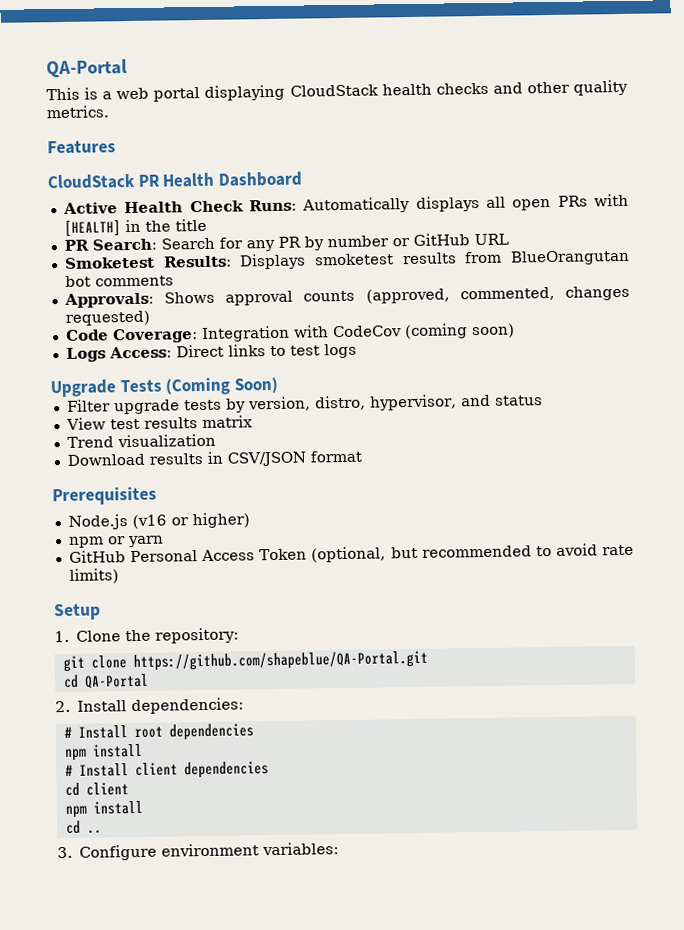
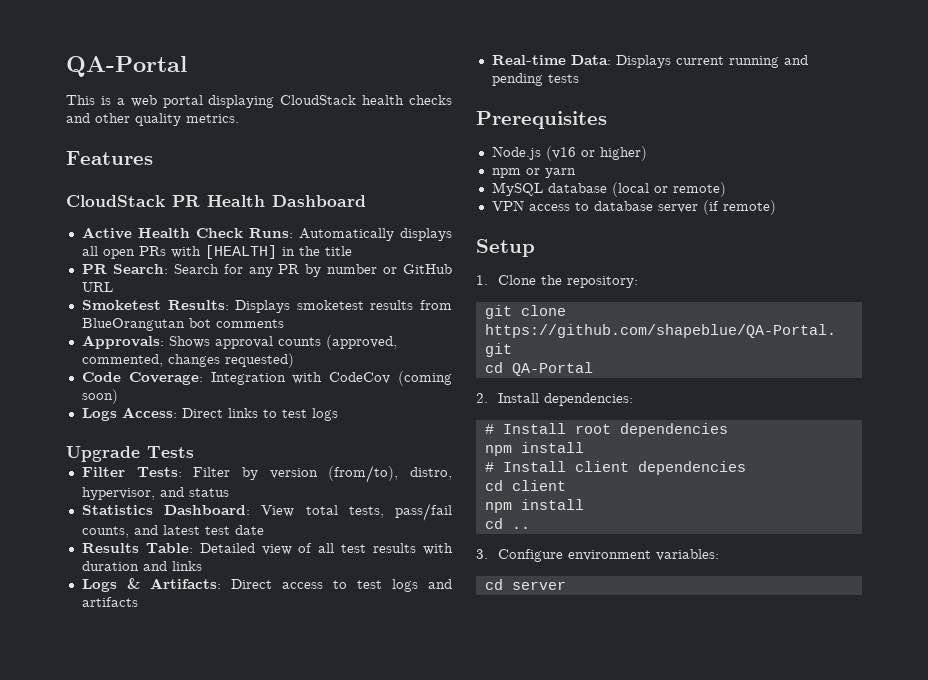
- Upgrade Tests (Coming Soon)
- Filter upgrade tests by version, distro, hypervisor, and status
+ Upgrade Tests
+ Filter Tests: Filter by version (from/to), distro, hypervisor, and status
- View test results matrix
- Trend visualization
- Download results in CSV/JSON format
+ Statistics Dashboard: View total tests, pass/fail counts, and latest test date
+ Results Table: Detailed view of all test results with duration and links
+ Logs & Artifacts: Direct access to test logs and artifacts
+ Real-time Data: Displays current running and pending tests
- GitHub Personal Access Token (optional, but recommended to avoid rate limits)
+ MySQL database (local or remote)
+ VPN access to database server (if remote)
+ cd server

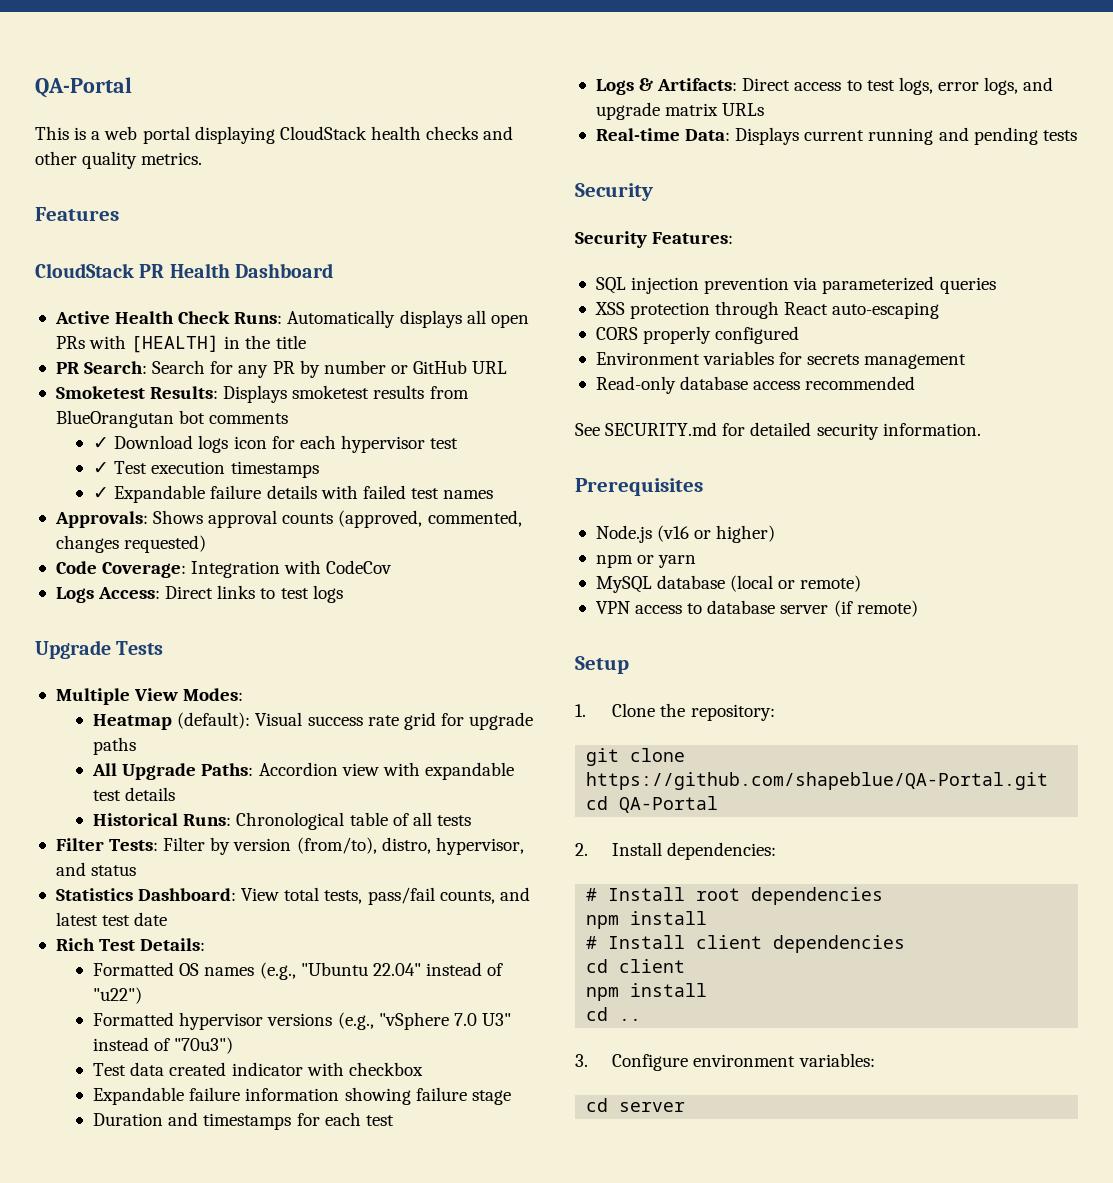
+ ✓ Download logs icon for each hypervisor test
+ ✓ Test execution timestamps
+ ✓ Expandable failure details with failed test names
- Code Coverage: Integration with CodeCov (coming soon)
+ Code Coverage: Integration with CodeCov
+ Multiple View Modes:
+ Heatmap (default): Visual success rate grid for upgrade paths
+ All Upgrade Paths: Accordion view with expandable test details
+ Historical Runs: Chronological table of all tests
- Results Table: Detailed view of all test results with duration and links
+ Rich Test Details:
+ Formatted OS names (e.g., "Ubuntu 22.04" instead of "u22")
+ Formatted hypervisor versions (e.g., "vSphere 7.0 U3" instead of "70u3")
+ Test data created indicator with checkbox
+ Expandable failure information showing failure stage
+ Duration and timestamps for each test
- Logs & Artifacts: Direct access to test logs and artifacts
+ Logs & Artifacts: Direct access to test logs, error logs, and upgrade matrix URLs
  Real-time Data: Displays current running and pending tests
+ Security
+ Security Features:
+ SQL injection prevention via parameterized queries
+ XSS protection through React auto-escaping
+ CORS properly configured
+ Environment variables for secrets management
+ Read-only database access recommended
+ See SECURITY.md for detailed security information.

